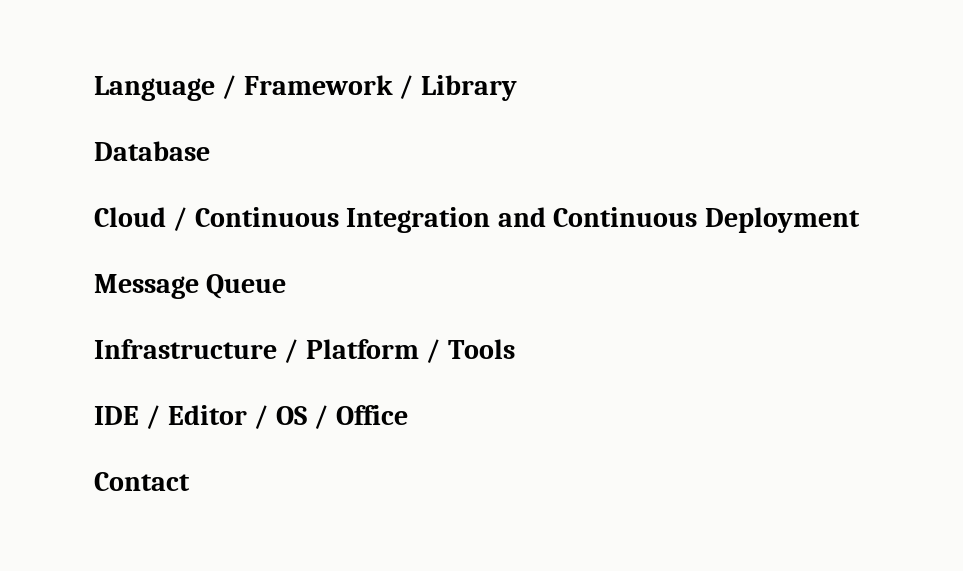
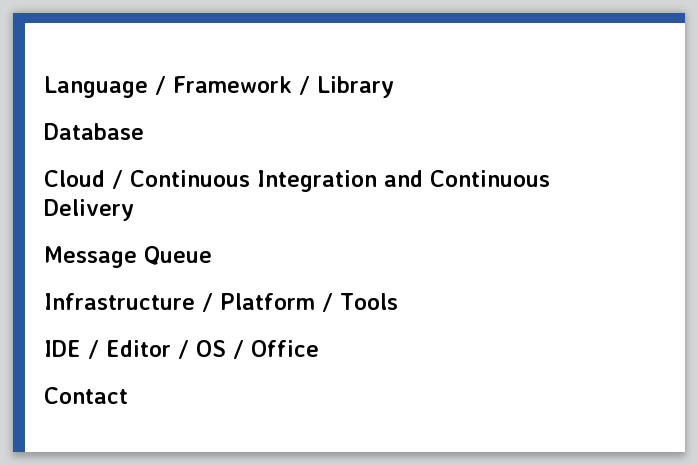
- Cloud / Continuous Integration and Continuous Deployment
+ Cloud / Continuous Integration and Continuous Delivery

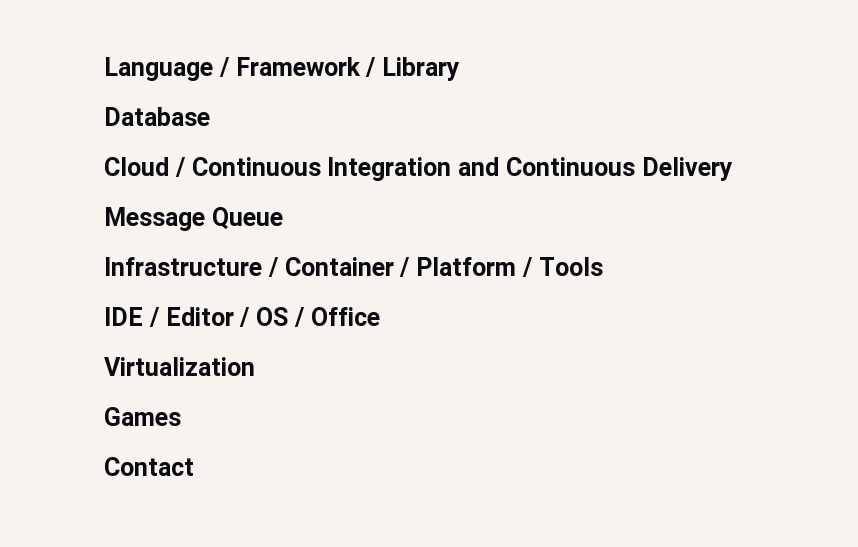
- Infrastructure / Platform / Tools
+ Infrastructure / Container / Platform / Tools
+ Virtualization
+ Games

